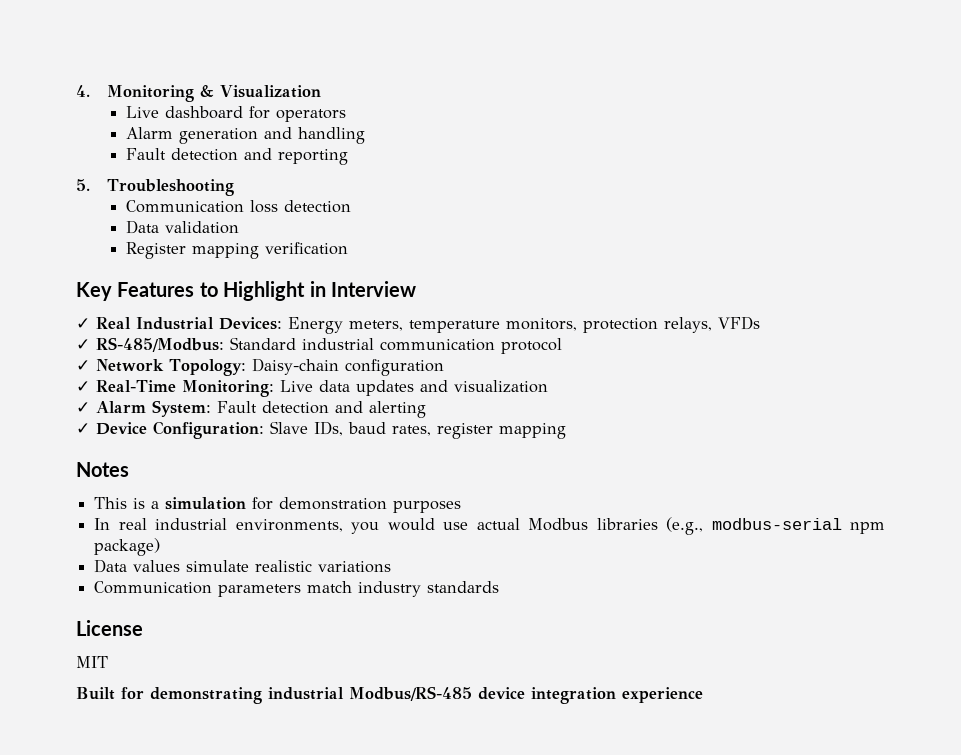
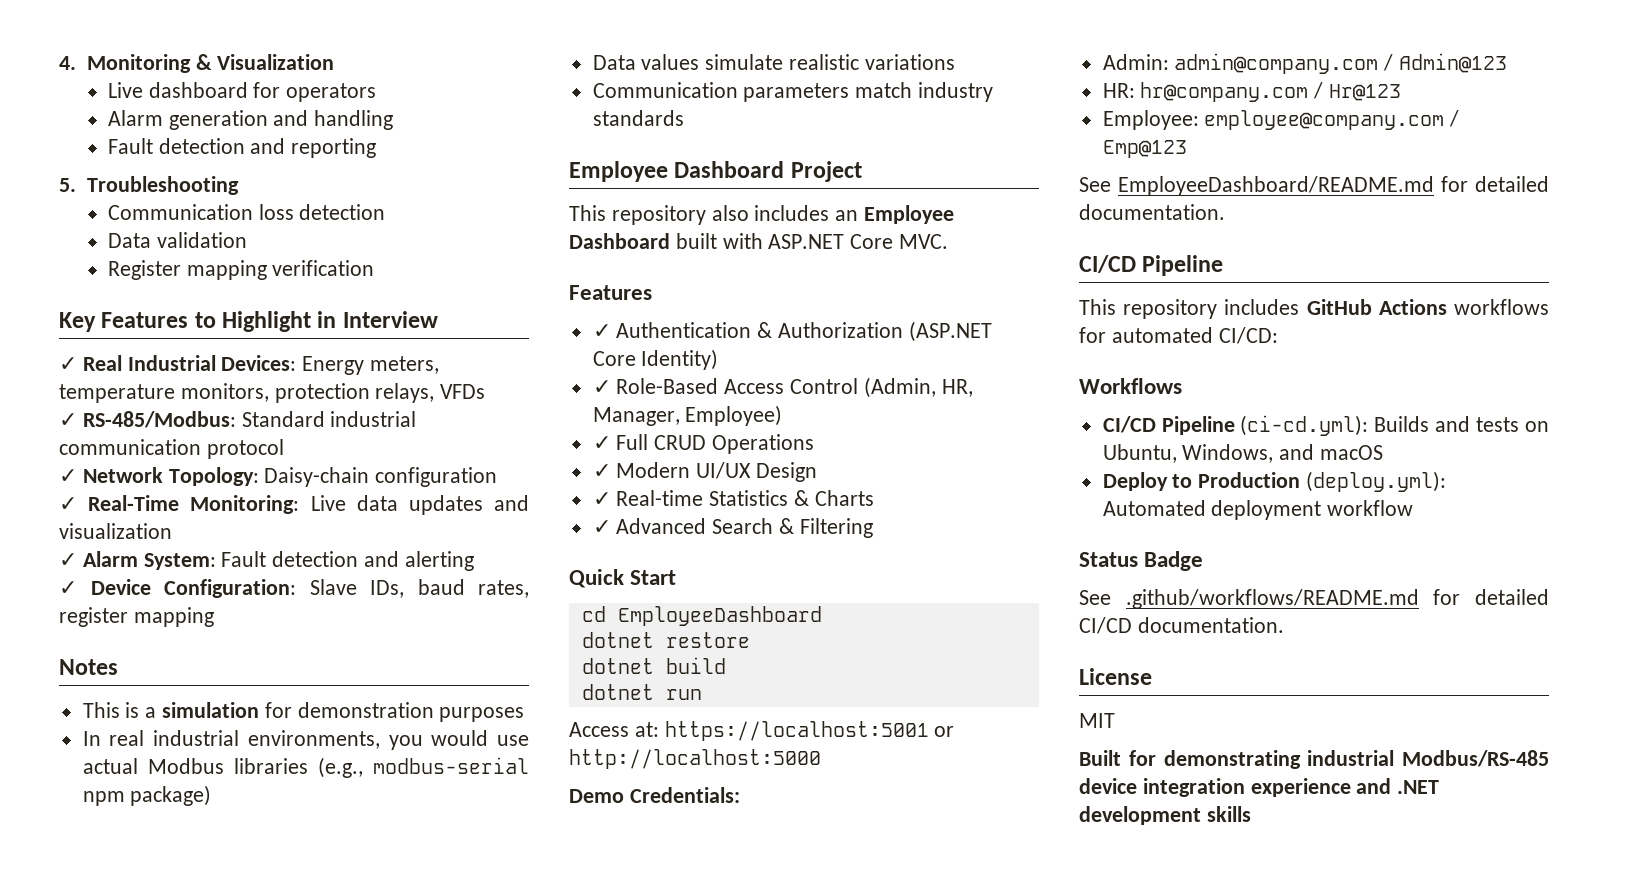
+ Employee Dashboard Project
+ This repository also includes an Employee Dashboard built with ASP.NET Core MVC.
+ Features
+ ✓ Authentication & Authorization (ASP.NET Core Identity)
+ ✓ Role-Based Access Control (Admin, HR, Manager, Employee)
+ ✓ Full CRUD Operations
+ ✓ Modern UI/UX Design
+ ✓ Real-time Statistics & Charts
+ ✓ Advanced Search & Filtering
+ Quick Start
+ cd EmployeeDashboard
+ dotnet restore
+ dotnet build
+ dotnet run
+ Access at: https://localhost:5001 or http://localhost:5000
+ Demo Credentials:
+ Admin: admin@company.com / Admin@123
+ HR: hr@company.com / Hr@123
+ Employee: employee@company.com / Emp@123
+ See EmployeeDashboard/README.md for detailed documentation.
+ CI/CD Pipeline
+ This repository includes GitHub Actions workflows for automated CI/CD:
+ Workflows
+ CI/CD Pipeline (ci-cd.yml): Builds and tests on Ubuntu, Windows, and macOS
+ Deploy to Production (deploy.yml): Automated deployment workflow
+ Status Badge
+ See .github/workflows/README.md for detailed CI/CD documentation.
- Built for demonstrating industrial Modbus/RS-485 device integration experience
+ Built for demonstrating industrial Modbus/RS-485 device integration experience and .NET development skills

